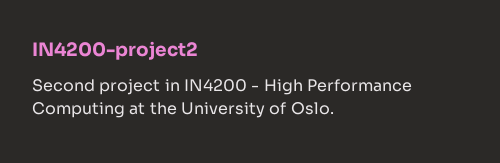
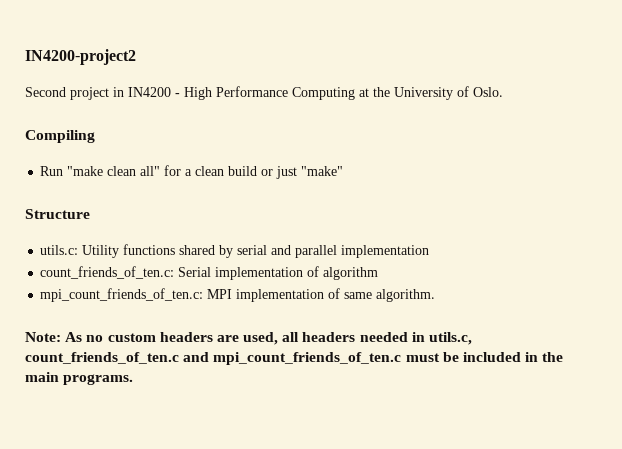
+ Compiling
+ Run "make clean all" for a clean build or just "make"
+ Structure
+ utils.c: Utility functions shared by serial and parallel implementation
+ count_friends_of_ten.c: Serial implementation of algorithm
+ mpi_count_friends_of_ten.c: MPI implementation of same algorithm.
+ Note: As no custom headers are used, all headers needed in utils.c, count_friends_of_ten.c and mpi_count_friends_of_ten.c must be included in the main programs.

